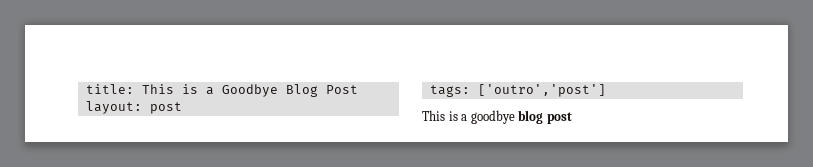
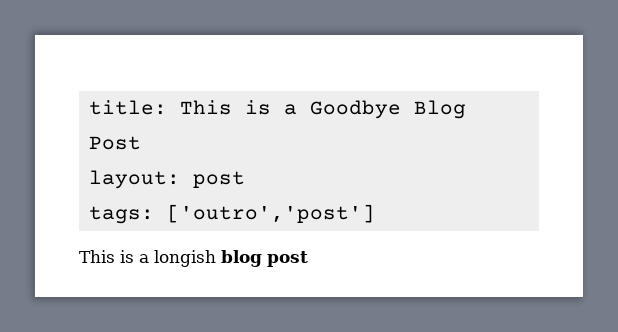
- This is a goodbye blog post
+ This is a longish blog post

